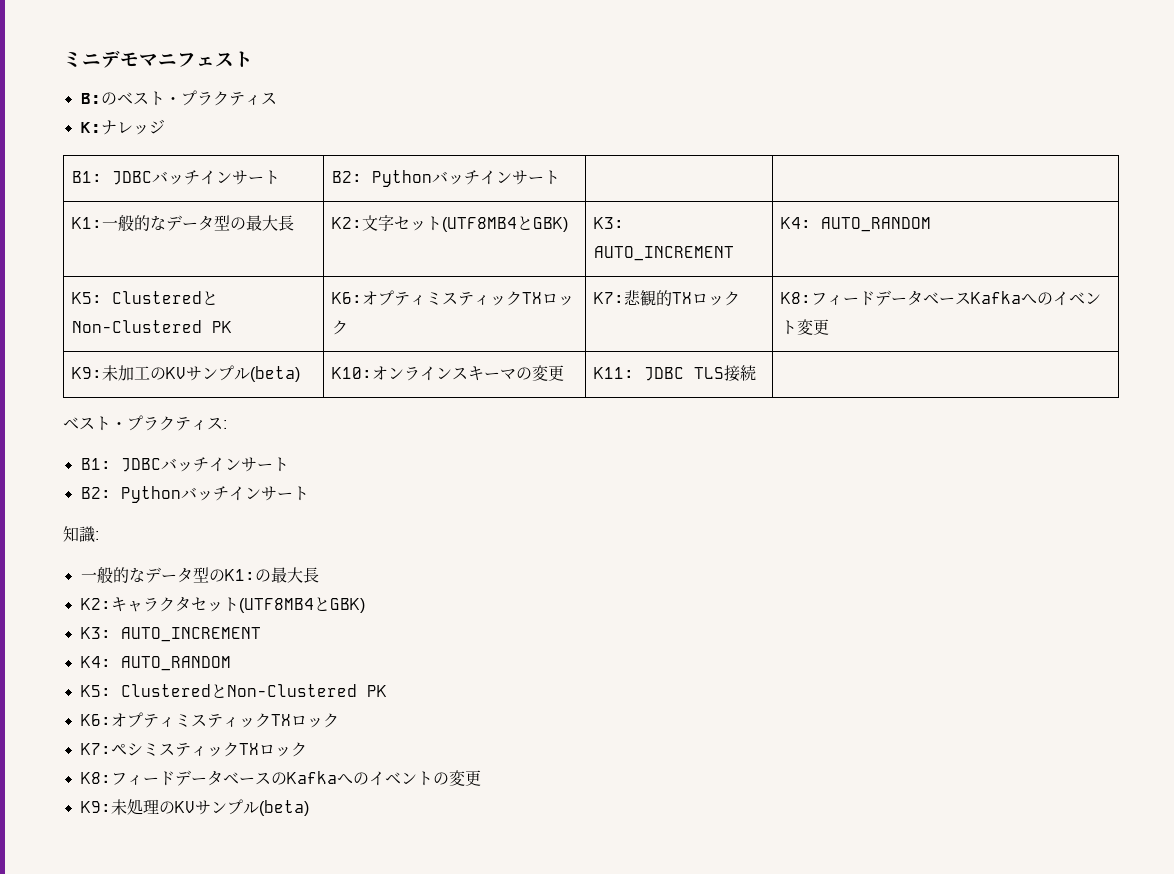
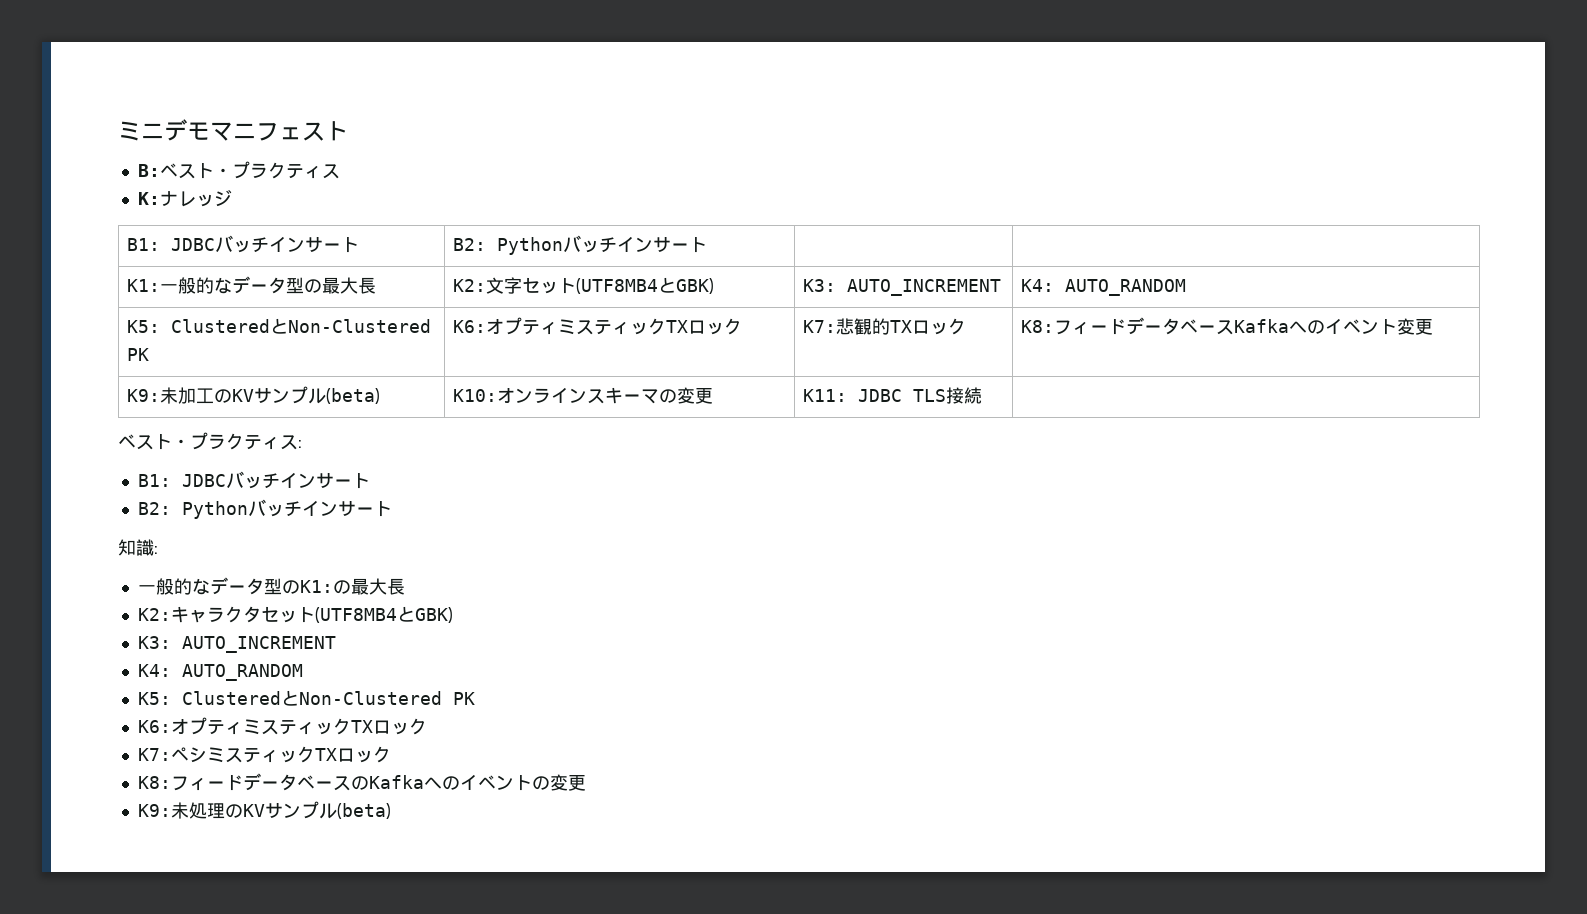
- B:のベスト・プラクティス
+ B:ベスト・プラクティス

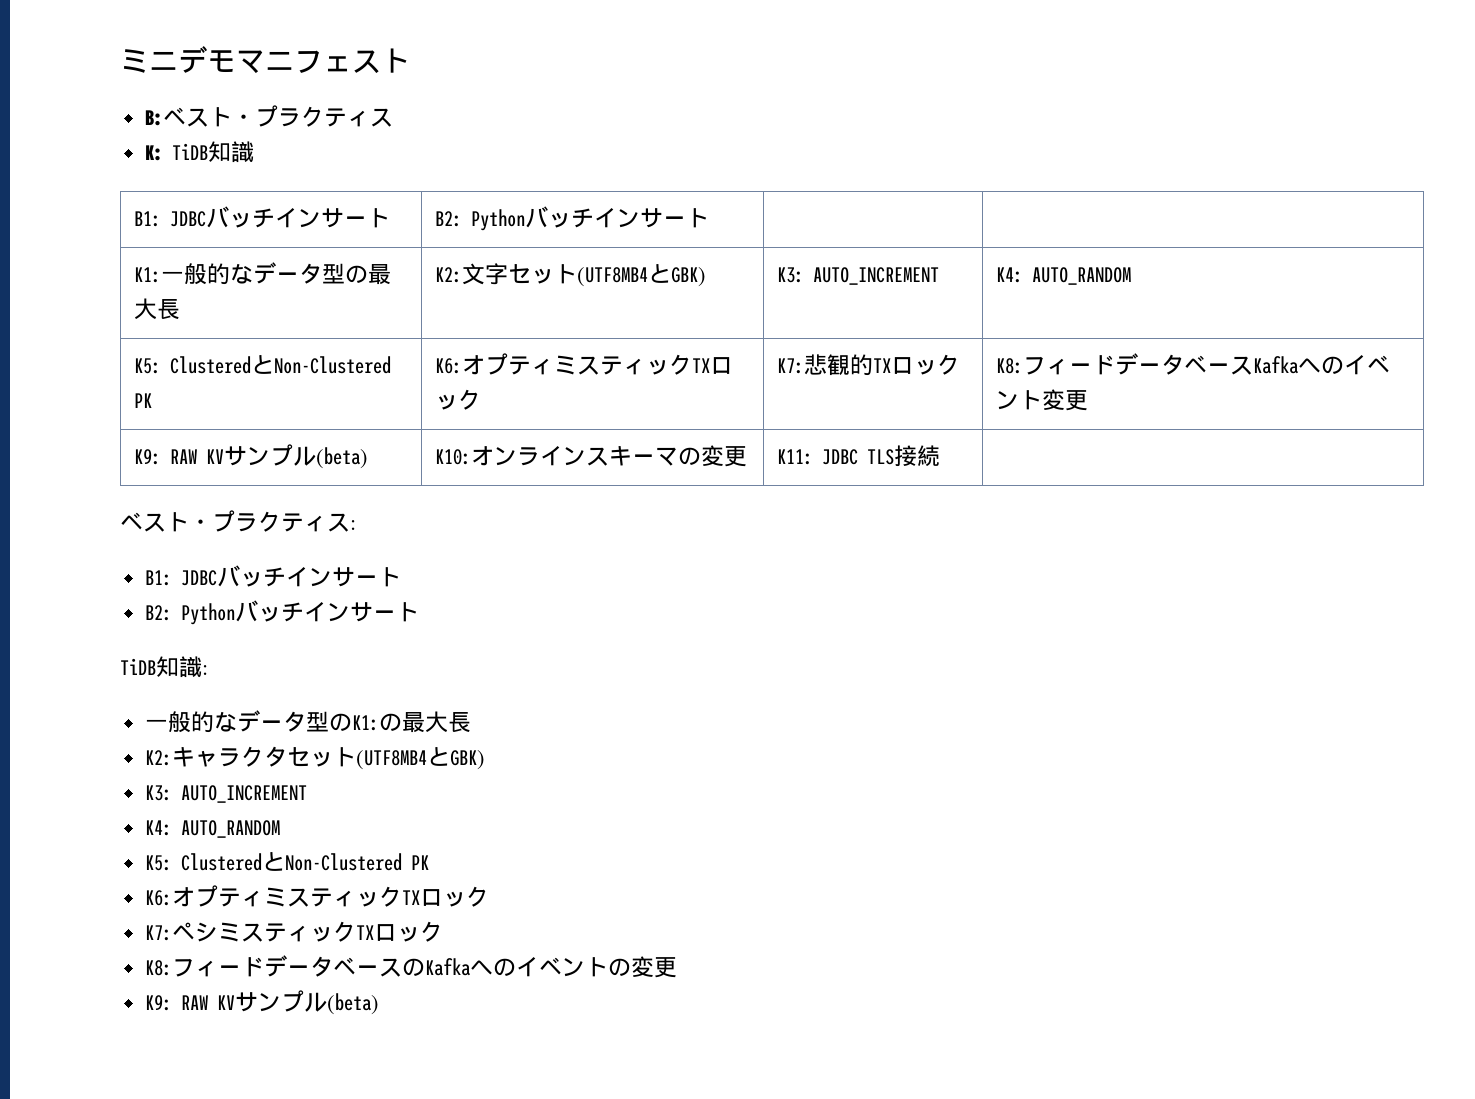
- K:ナレッジ
+ K: TiDB知識
- K9:未加工のKVサンプル(beta) | K10:オンラインスキーマの変更 | K11: JDBC TLS接続 |
+ K9: RAW KVサンプル(beta) | K10:オンラインスキーマの変更 | K11: JDBC TLS接続 |
- 知識:
+ TiDB知識:
  K8:フィードデータベースのKafkaへのイベントの変更
- K9:未処理のKVサンプル(beta)
+ K9: RAW KVサンプル(beta)

